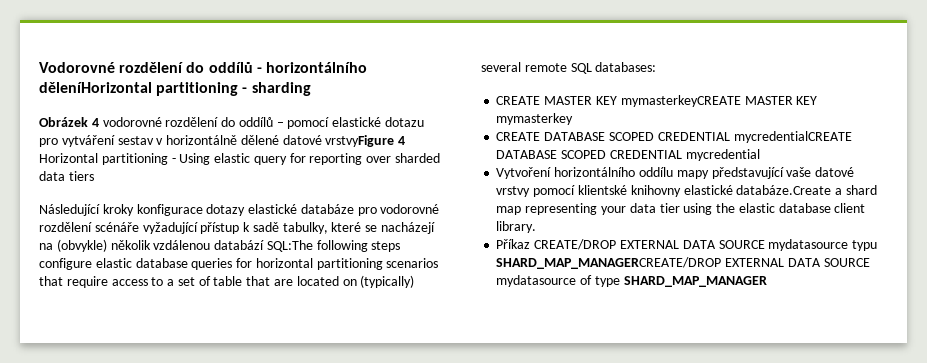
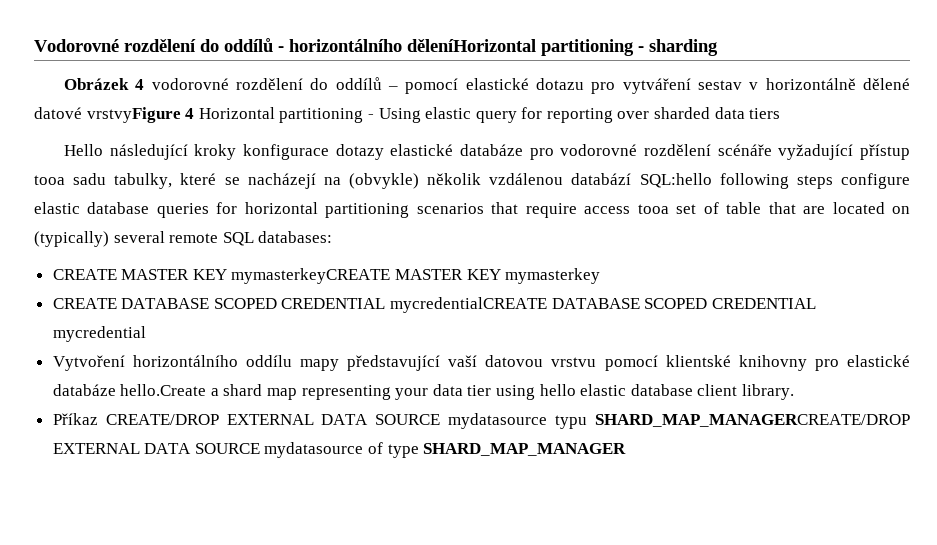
- Následující kroky konfigurace dotazy elastické databáze pro vodorovné rozdělení scénáře vyžadující přístup k sadě tabulky, které se nacházejí na (obvykle) několik vzdálenou databází SQL:The following steps configure elastic database queries for horizontal partitioning scenarios that require access to a set of table that are located on (typically) several remote SQL databases:
+ Hello následující kroky konfigurace dotazy elastické databáze pro vodorovné rozdělení scénáře vyžadující přístup tooa sadu tabulky, které se nacházejí na (obvykle) několik vzdálenou databází SQL:hello following steps configure elastic database queries for horizontal partitioning scenarios that require access tooa set of table that are located on (typically) several remote SQL databases:
- Vytvoření horizontálního oddílu mapy představující vaše datové vrstvy pomocí klientské knihovny elastické databáze.Create a shard map representing your data tier using the elastic database client library.
+ Vytvoření horizontálního oddílu mapy představující vaší datovou vrstvu pomocí klientské knihovny pro elastické databáze hello.Create a shard map representing your data tier using hello elastic database client library.

